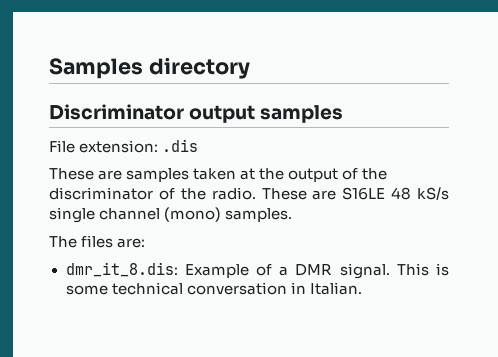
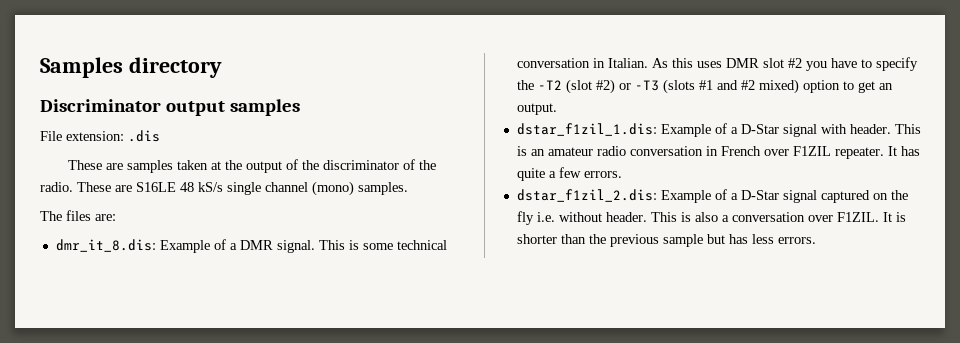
+ As this uses DMR slot #2 you have to specify the -T2 (slot #2) or -T3 (slots #1 and #2 mixed) option to get an output.
+ dstar_f1zil_1.dis: Example of a D-Star signal with header. This is an amateur radio conversation in French over F1ZIL repeater. It has quite a few errors.
+ dstar_f1zil_2.dis: Example of a D-Star signal captured on the fly i.e. without header. This is also a conversation over F1ZIL. It is shorter than the previous sample but has less errors.

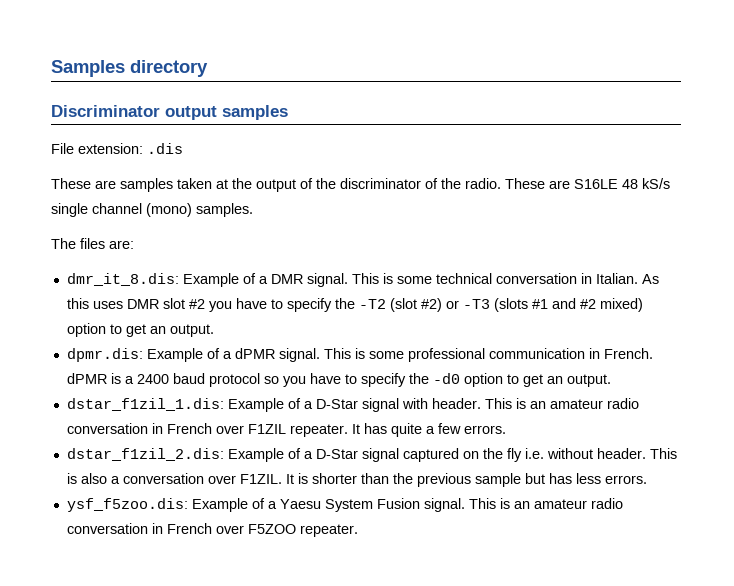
+ dpmr.dis: Example of a dPMR signal. This is some professional communication in French. dPMR is a 2400 baud protocol so you have to specify the -d0 option to get an output.
+ ysf_f5zoo.dis: Example of a Yaesu System Fusion signal. This is an amateur radio conversation in French over F5ZOO repeater.

